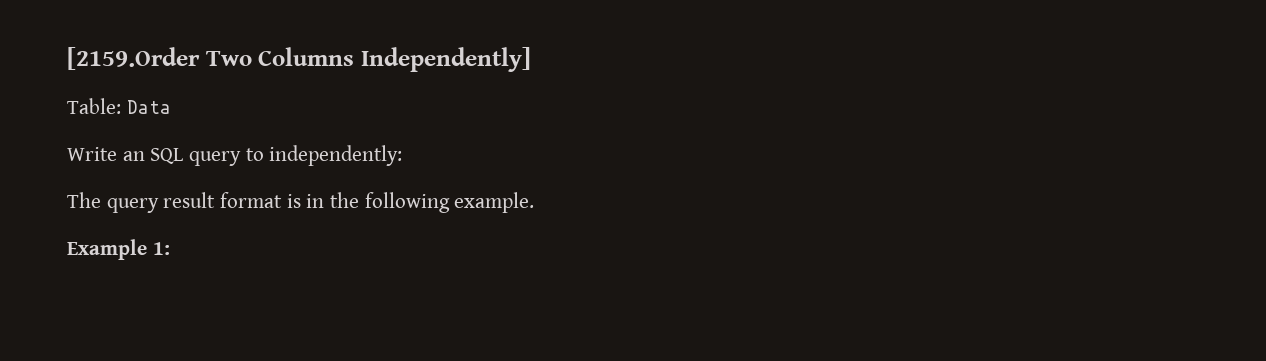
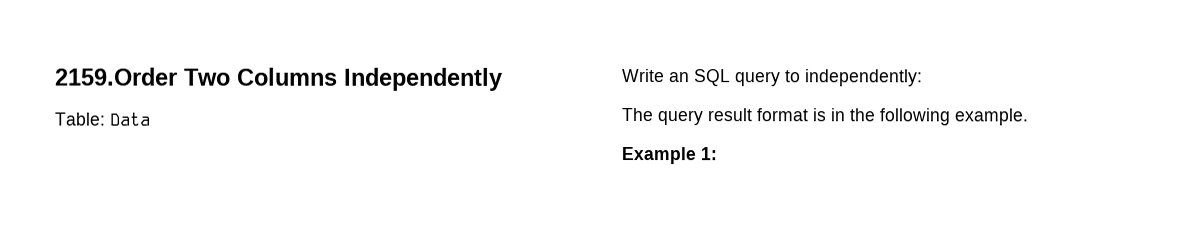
- [2159.Order Two Columns Independently]
+ 2159.Order Two Columns Independently

